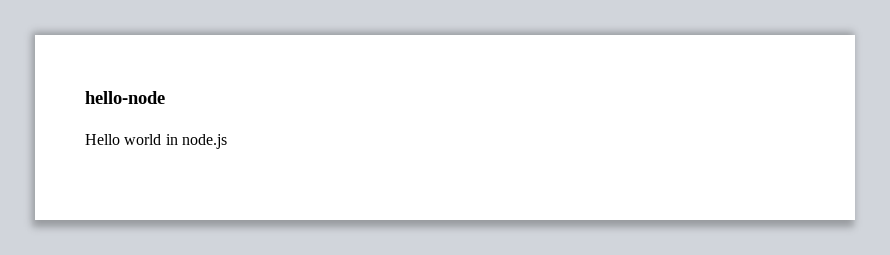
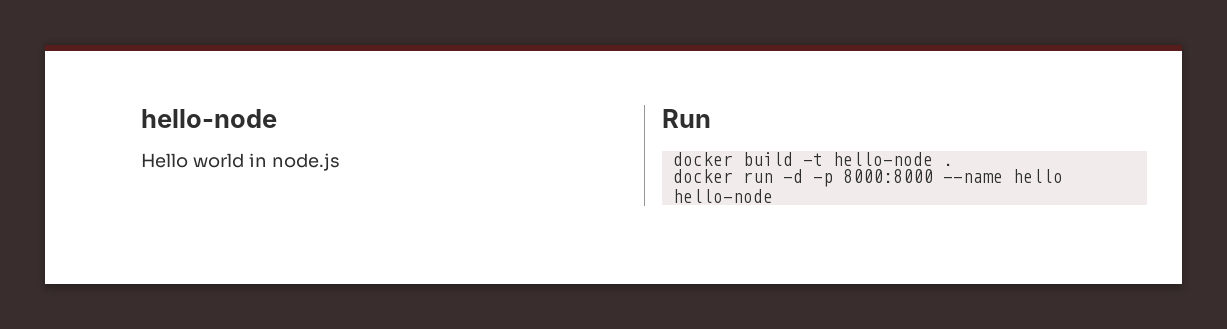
+ Run
+ docker build -t hello-node .
+ docker run -d -p 8000:8000 --name hello hello-node

